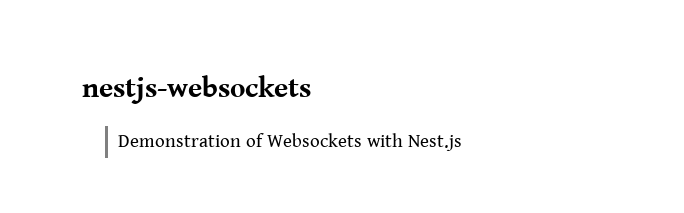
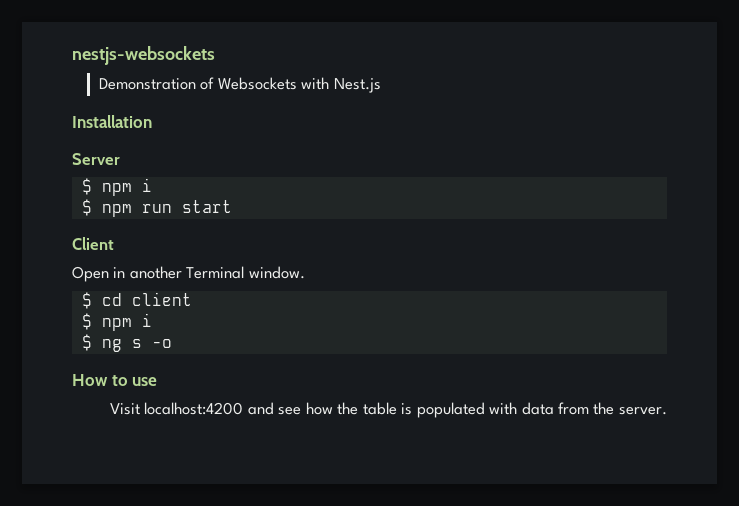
+ Installation
+ Server
+ $ npm i
+ $ npm run start
+ Client
+ Open in another Terminal window.
+ $ cd client
+ $ npm i
+ $ ng s -o
+ How to use
+ Visit localhost:4200 and see how the table is populated with data from the server.

